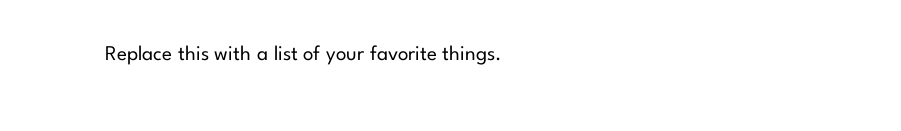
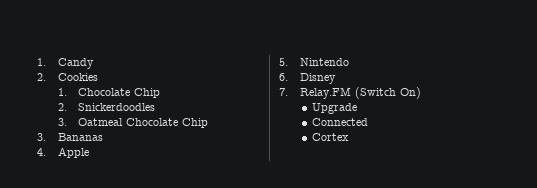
- Replace this with a list of your favorite things.
+ 1. Candy
+ 2. Cookies
+ 1. Chocolate Chip
+ 2. Snickerdoodles
+ 3. Oatmeal Chocolate Chip
+ 3. Bananas
+ 4. Apple
+ 5. Nintendo
+ 6. Disney
+ 7. Relay.FM (Switch On)
+ Upgrade
+ Connected
+ Cortex

